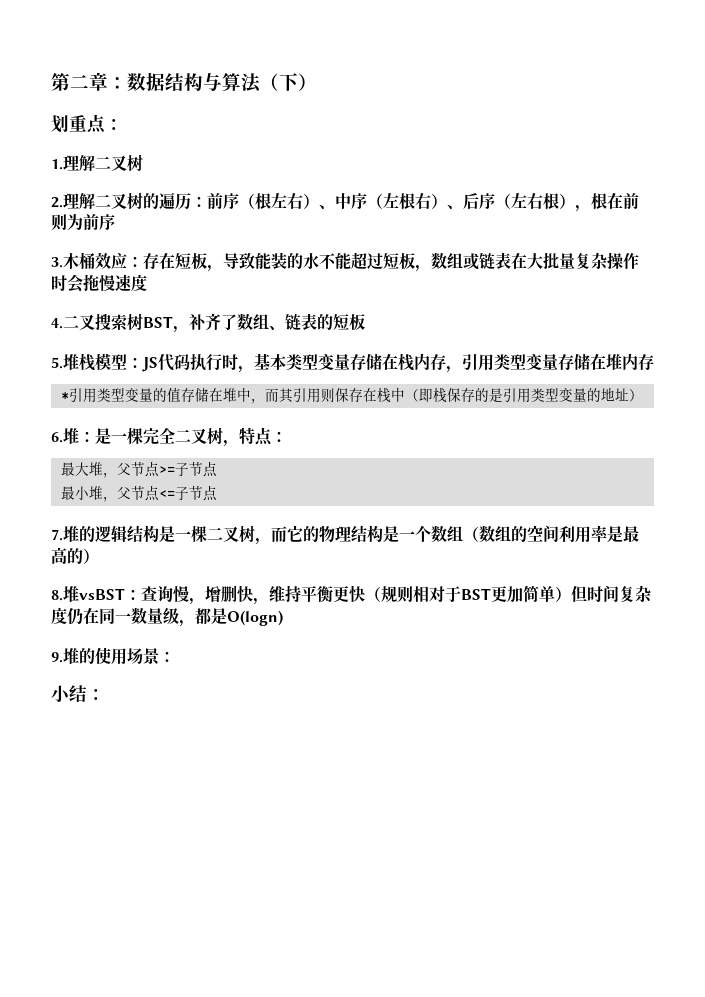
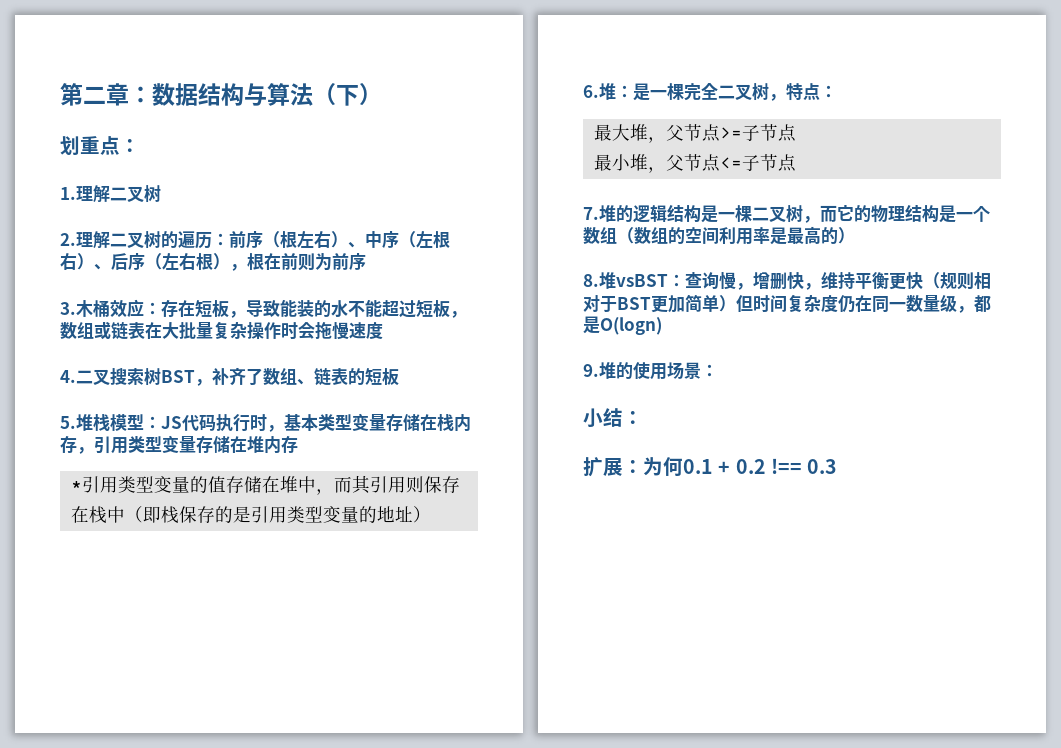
+ 扩展：为何0.1 + 0.2 !== 0.3

